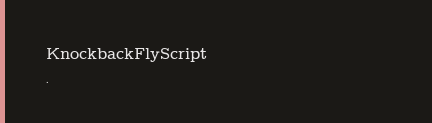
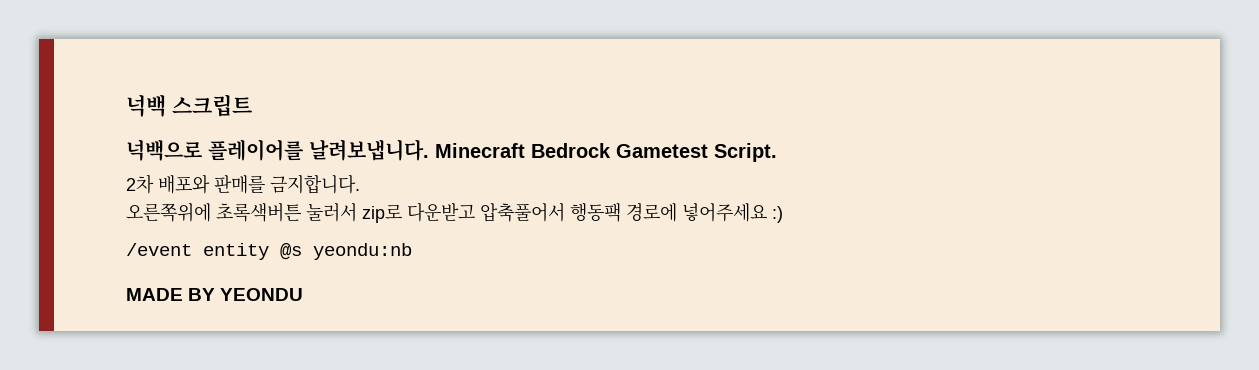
- KnockbackFlyScript
- .
+ 넉백 스크립트
+ 넉백으로 플레이어를 날려보냅니다. Minecraft Bedrock Gametest Script.
+ 2차 배포와 판매를 금지합니다.
+ 오른쪽위에 초록색버튼 눌러서 zip로 다운받고 압축풀어서 행동팩 경로에 넣어주세요 :)
+ /event entity @s yeondu:nb
+ MADE BY YEONDU

